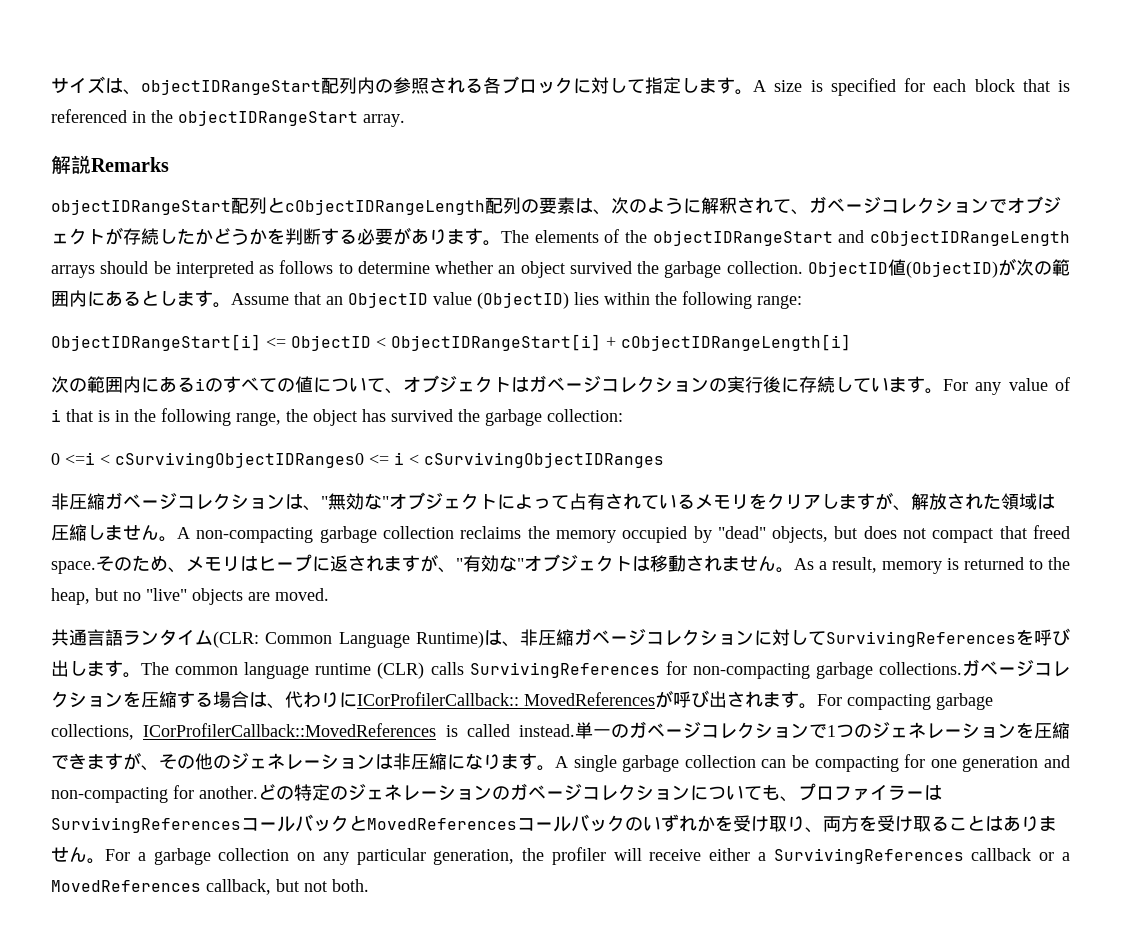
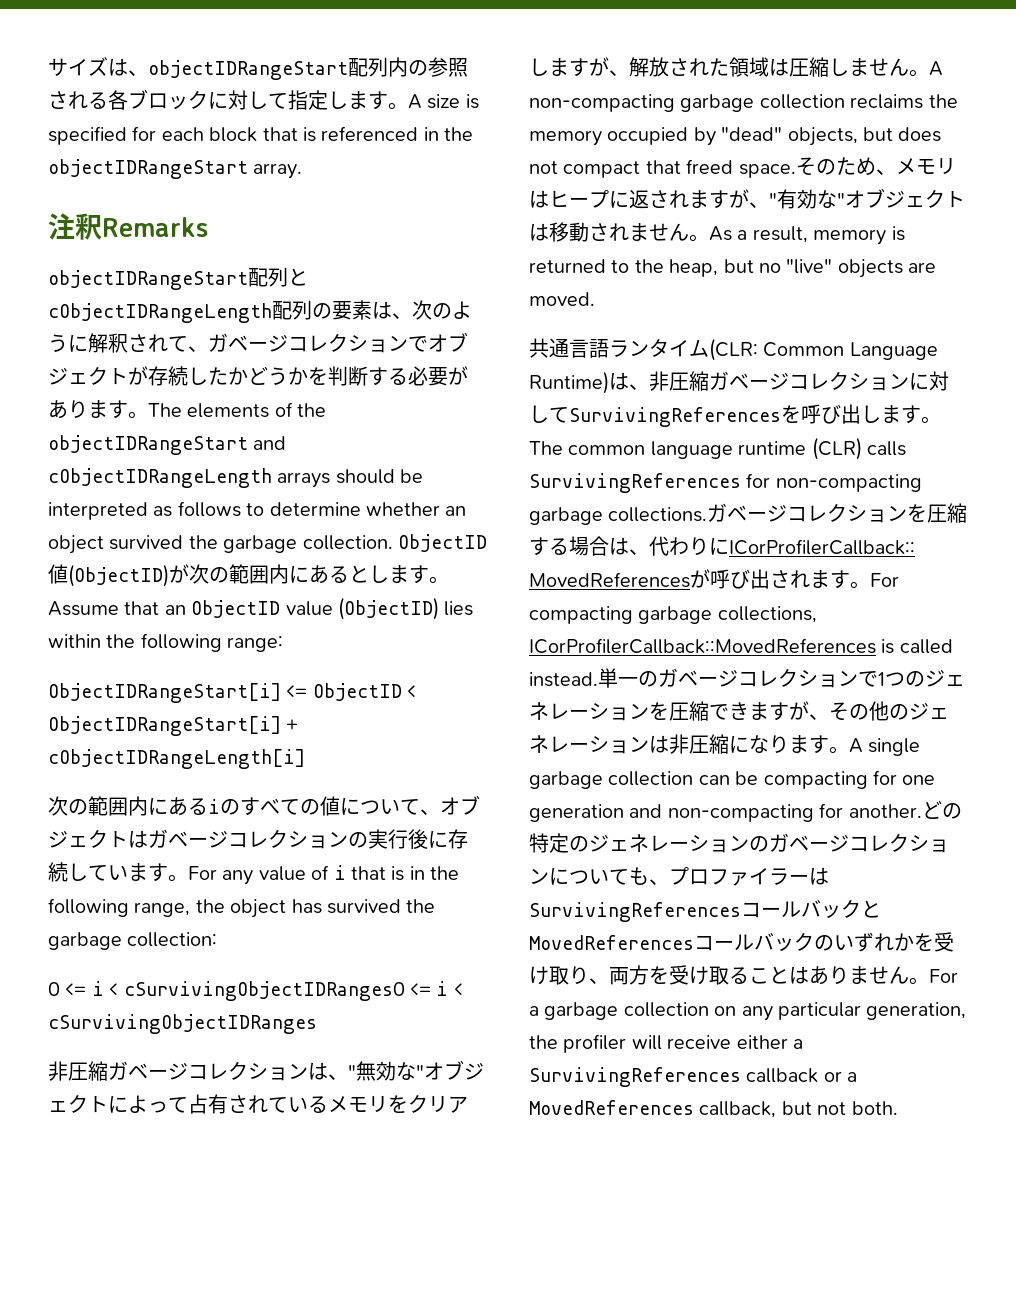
- 解説Remarks
+ 注釈Remarks
- 0 <=i < cSurvivingObjectIDRanges0 <= i < cSurvivingObjectIDRanges
+ 0 <= i < cSurvivingObjectIDRanges0 <= i < cSurvivingObjectIDRanges

